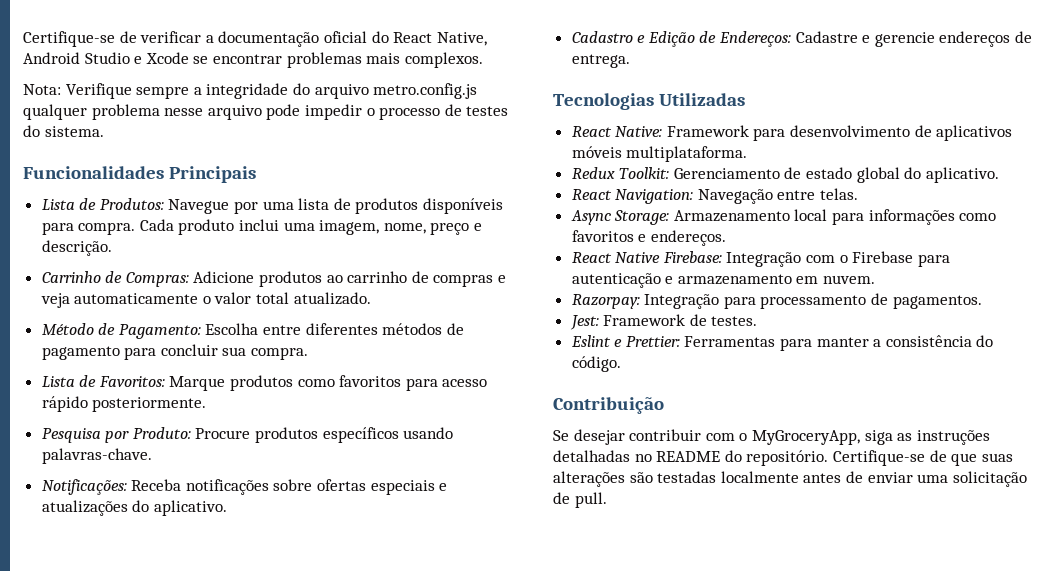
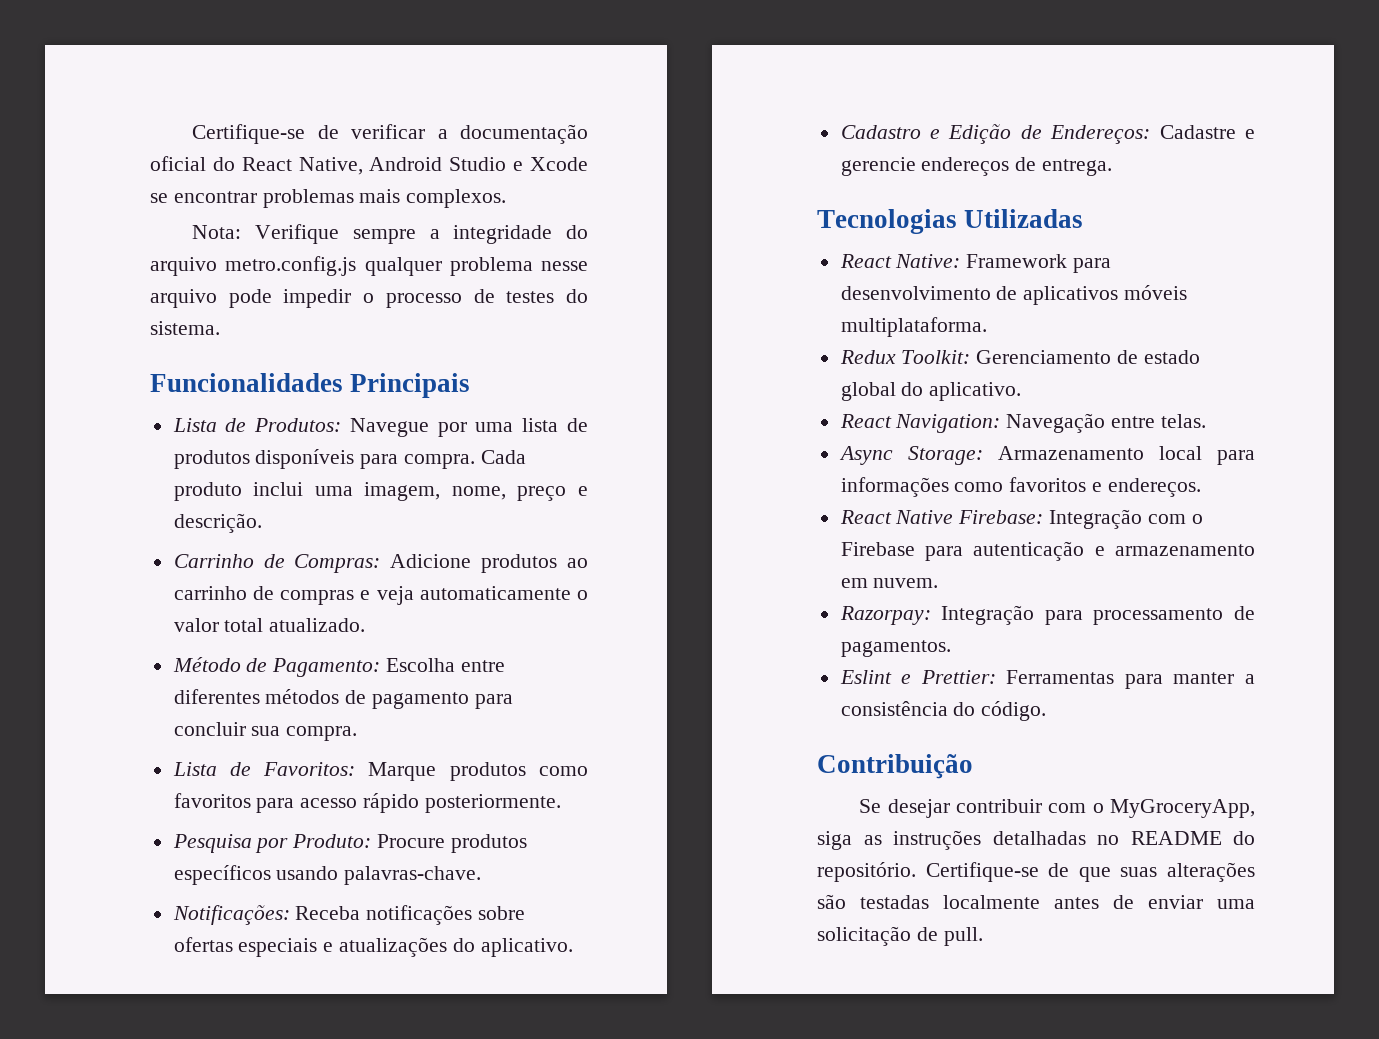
- Jest: Framework de testes.

